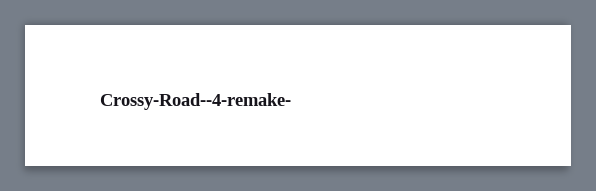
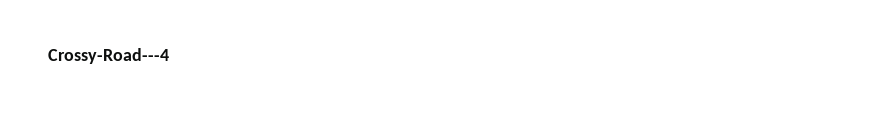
- Crossy-Road--4-remake-
+ Crossy-Road---4

